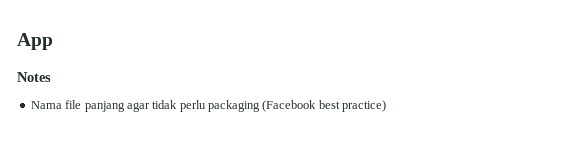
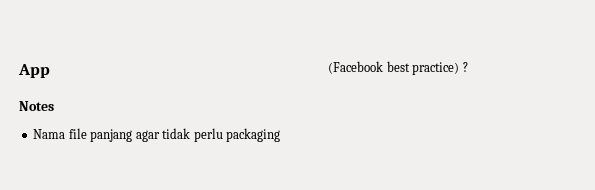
- Nama file panjang agar tidak perlu packaging (Facebook best practice)
+ Nama file panjang agar tidak perlu packaging (Facebook best practice) ?

